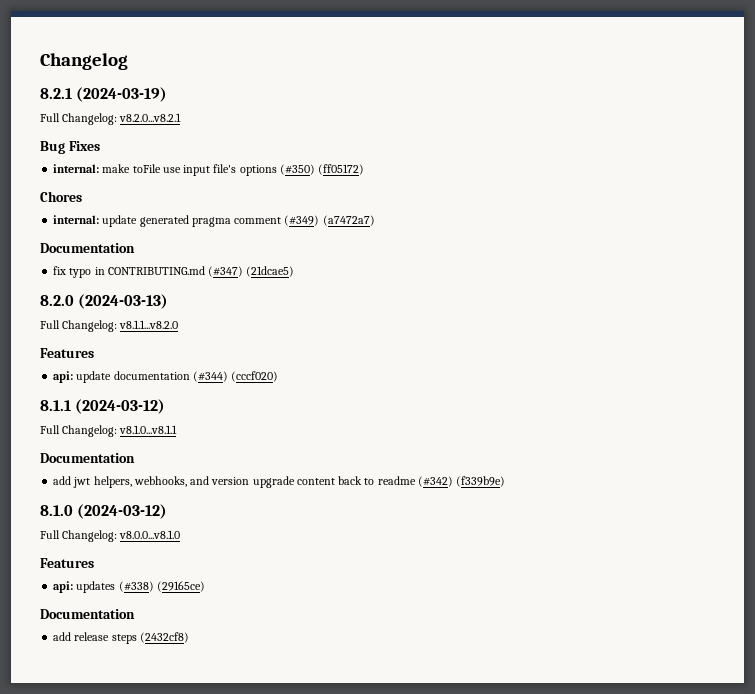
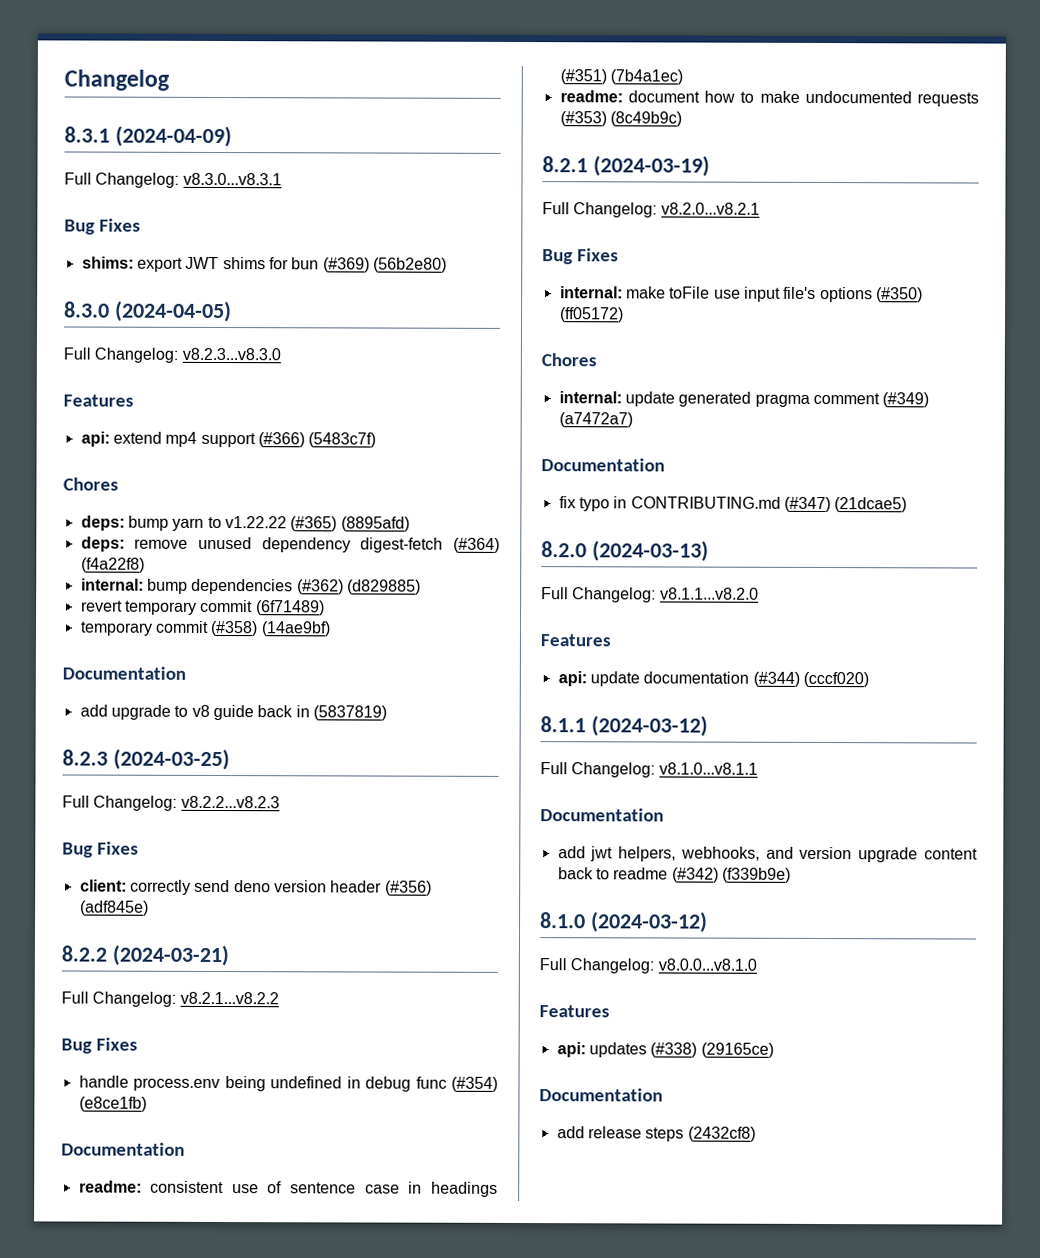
+ 8.3.1 (2024-04-09)
+ Full Changelog: v8.3.0...v8.3.1
+ Bug Fixes
+ shims: export JWT shims for bun (#369) (56b2e80)
+ 8.3.0 (2024-04-05)
+ Full Changelog: v8.2.3...v8.3.0
+ Features
+ api: extend mp4 support (#366) (5483c7f)
+ Chores
+ deps: bump yarn to v1.22.22 (#365) (8895afd)
+ deps: remove unused dependency digest-fetch (#364) (f4a22f8)
+ internal: bump dependencies (#362) (d829885)
+ revert temporary commit (6f71489)
+ temporary commit (#358) (14ae9bf)
+ Documentation
+ add upgrade to v8 guide back in (5837819)
+ 8.2.3 (2024-03-25)
+ Full Changelog: v8.2.2...v8.2.3
+ Bug Fixes
+ client: correctly send deno version header (#356) (adf845e)
+ 8.2.2 (2024-03-21)
+ Full Changelog: v8.2.1...v8.2.2
+ Bug Fixes
+ handle process.env being undefined in debug func (#354) (e8ce1fb)
+ Documentation
+ readme: consistent use of sentence case in headings (#351) (7b4a1ec)
+ readme: document how to make undocumented requests (#353) (8c49b9c)

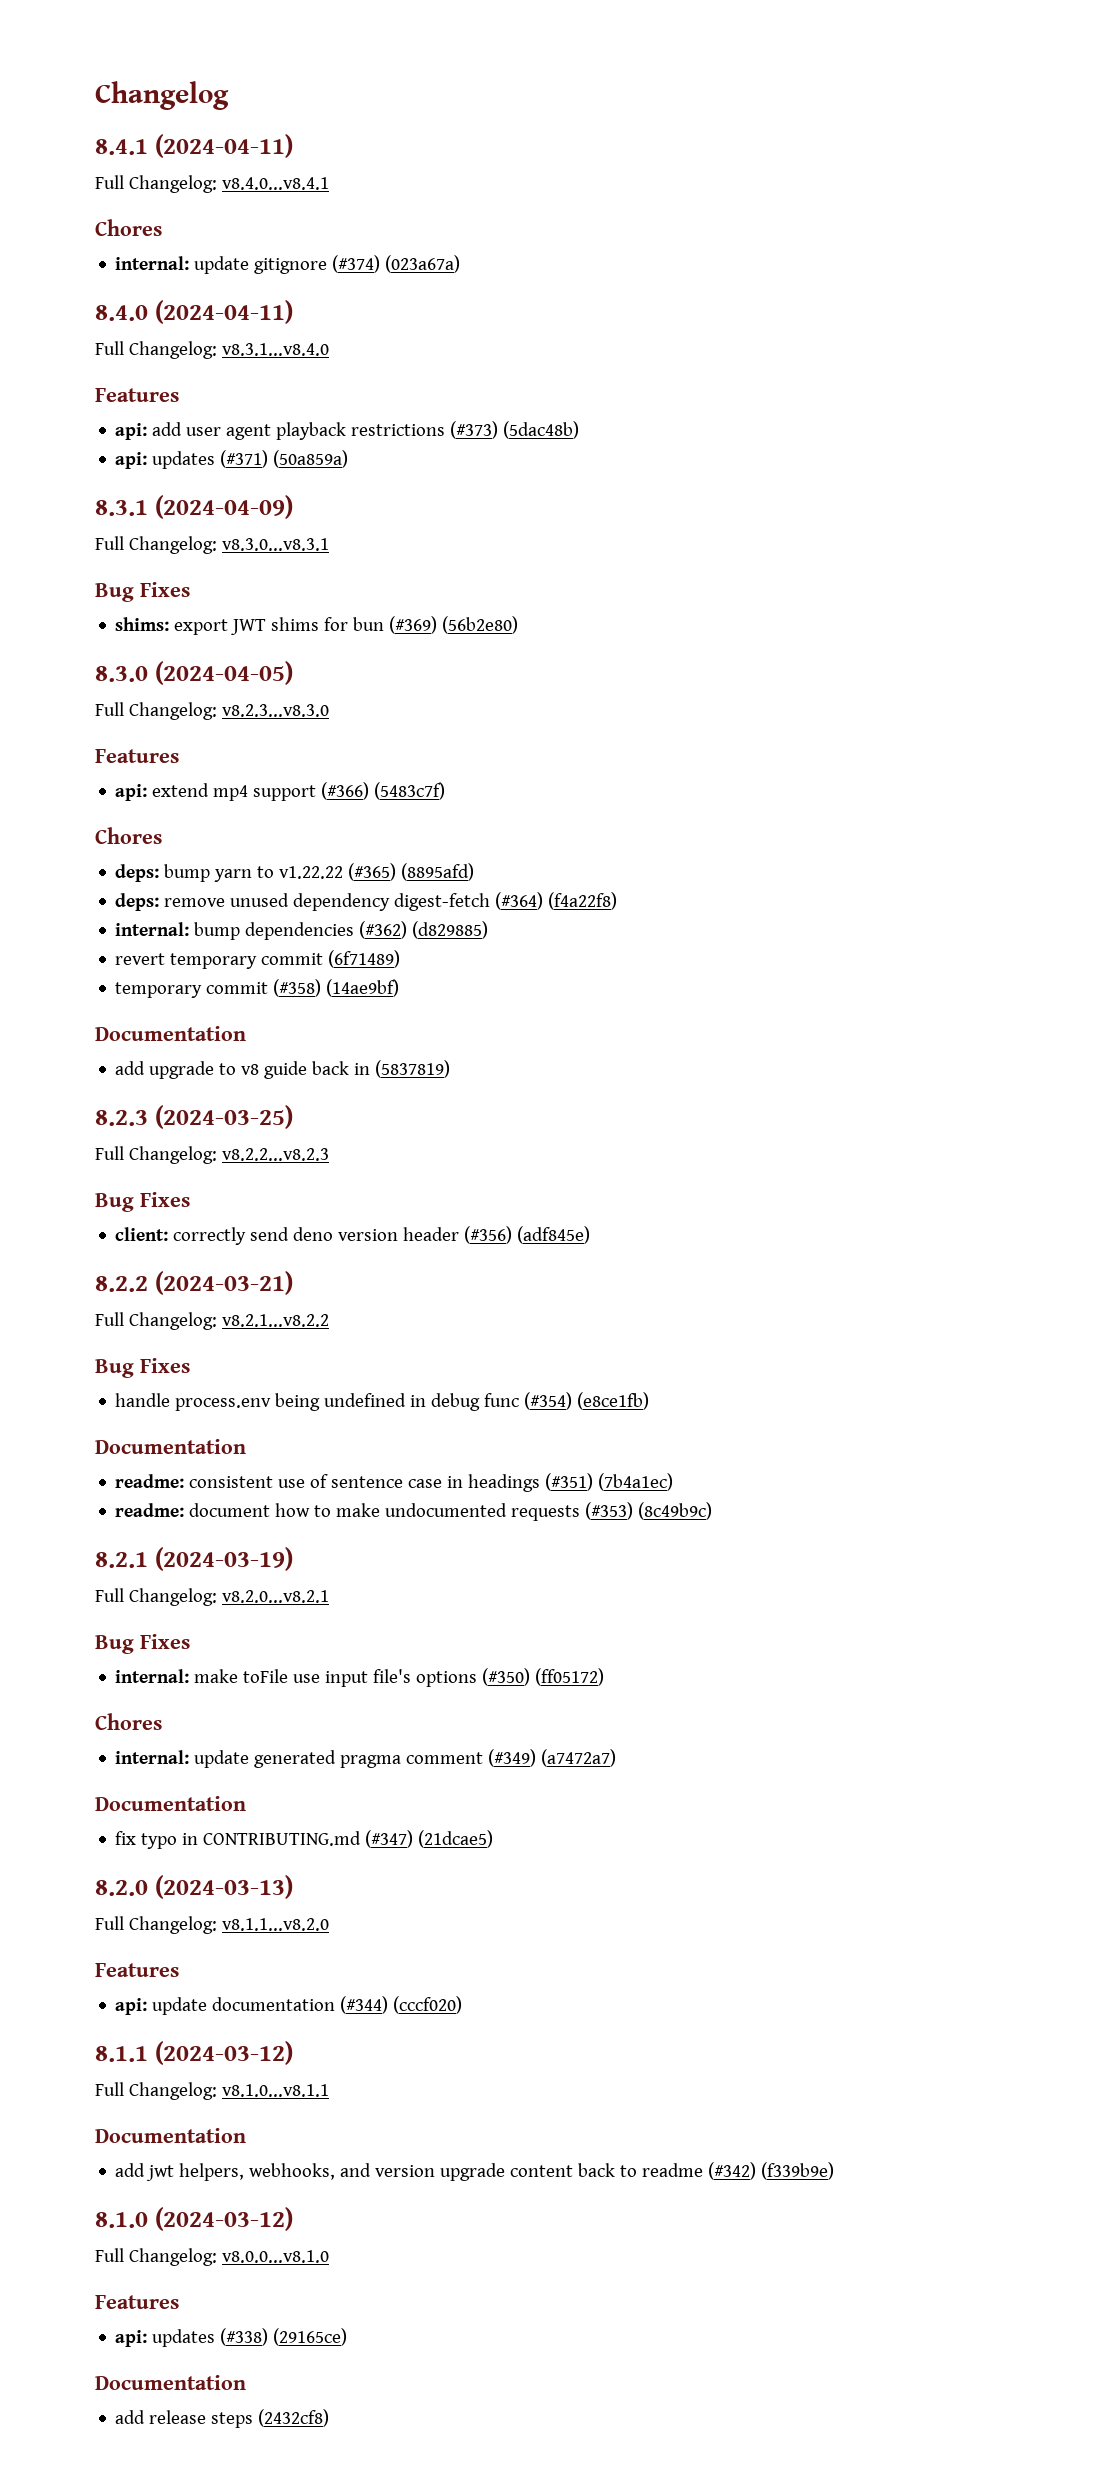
+ 8.4.1 (2024-04-11)
+ Full Changelog: v8.4.0...v8.4.1
+ Chores
+ internal: update gitignore (#374) (023a67a)
+ 8.4.0 (2024-04-11)
+ Full Changelog: v8.3.1...v8.4.0
+ Features
+ api: add user agent playback restrictions (#373) (5dac48b)
+ api: updates (#371) (50a859a)

